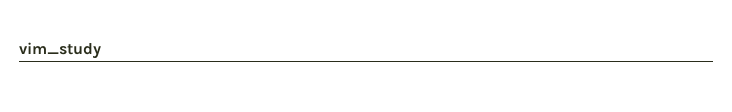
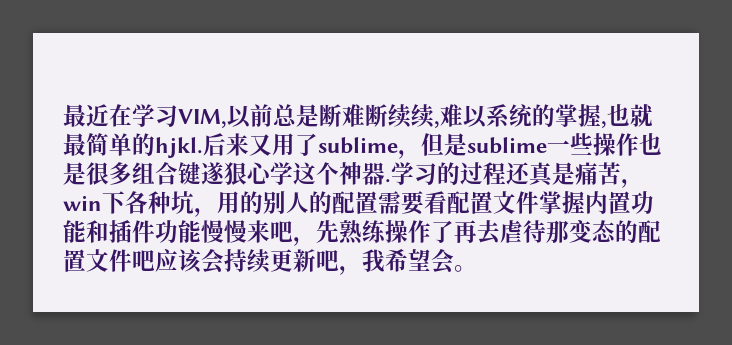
- vim_study
+ 最近在学习VIM,以前总是断难断续续,难以系统的掌握,也就最简单的hjkl.后来又用了sublime，但是sublime一些操作也是很多组合键遂狠心学这个神器.学习的过程还真是痛苦，win下各种坑，用的别人的配置需要看配置文件掌握内置功能和插件功能慢慢来吧，先熟练操作了再去虐待那变态的配置文件吧应该会持续更新吧，我希望会。

